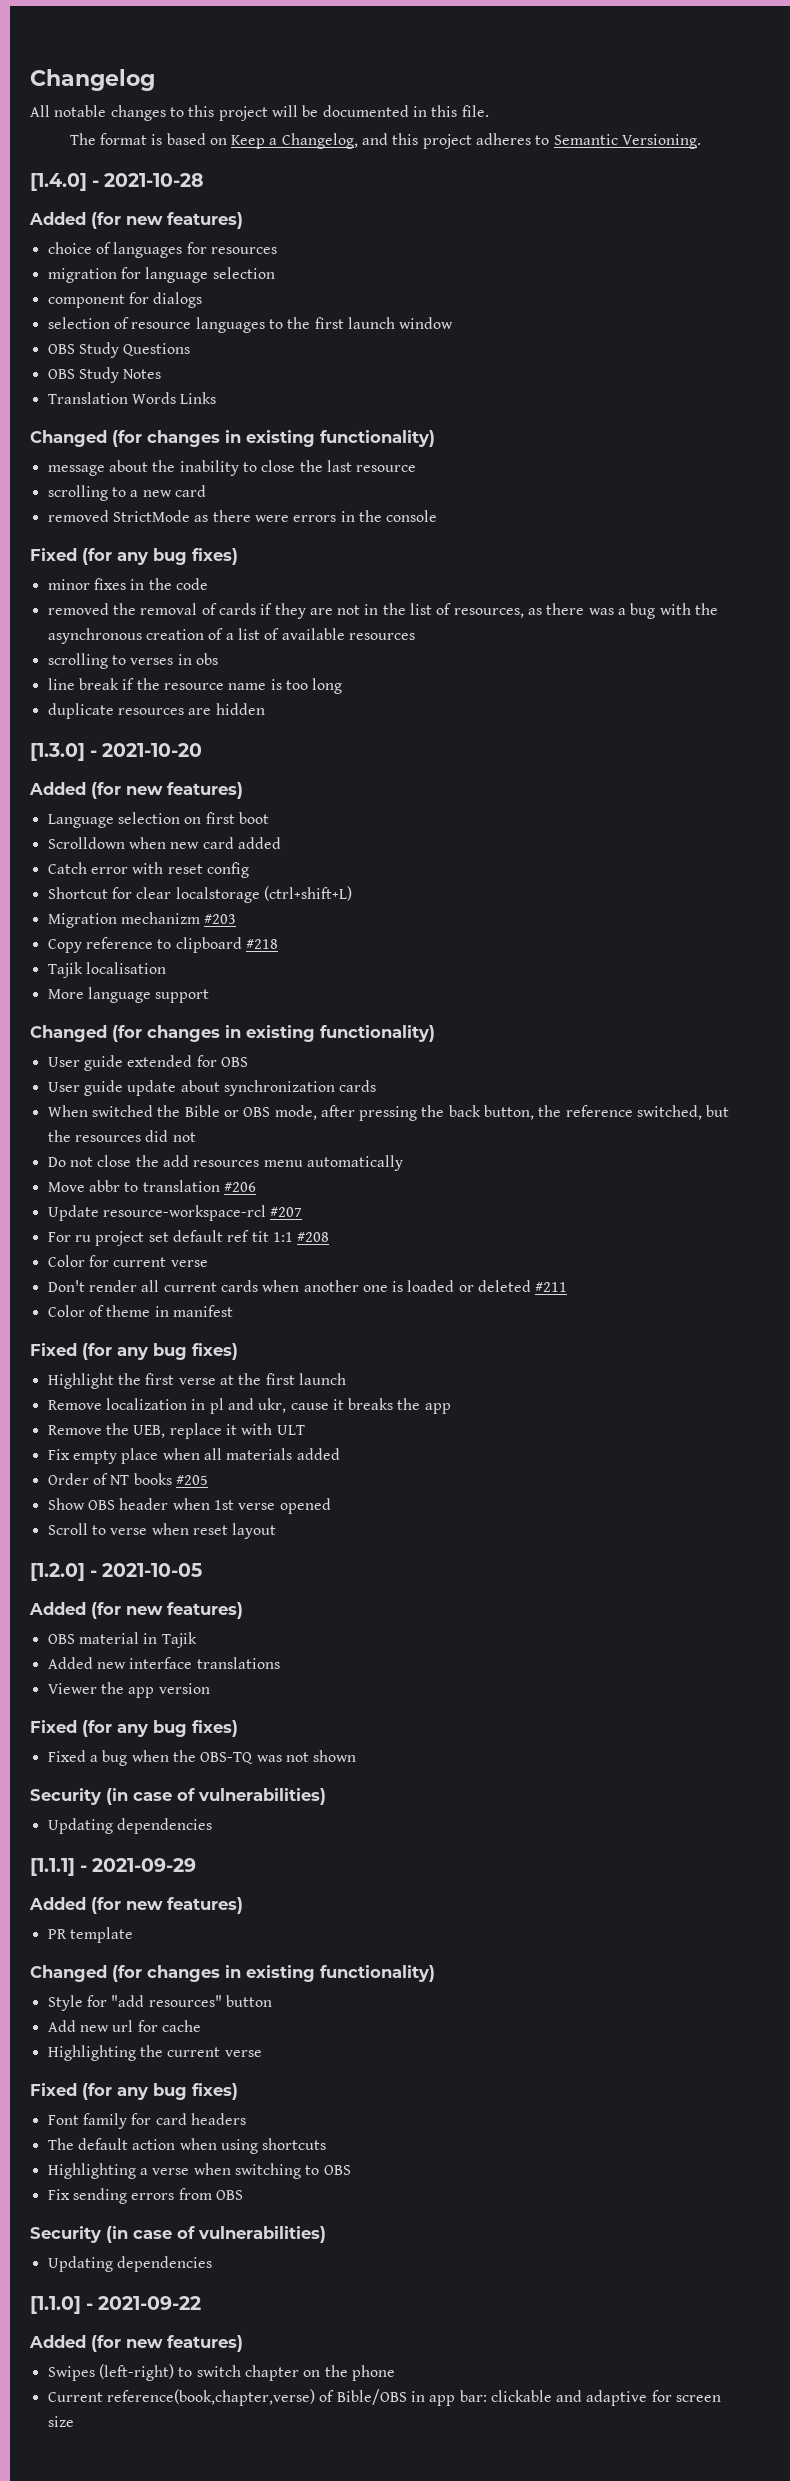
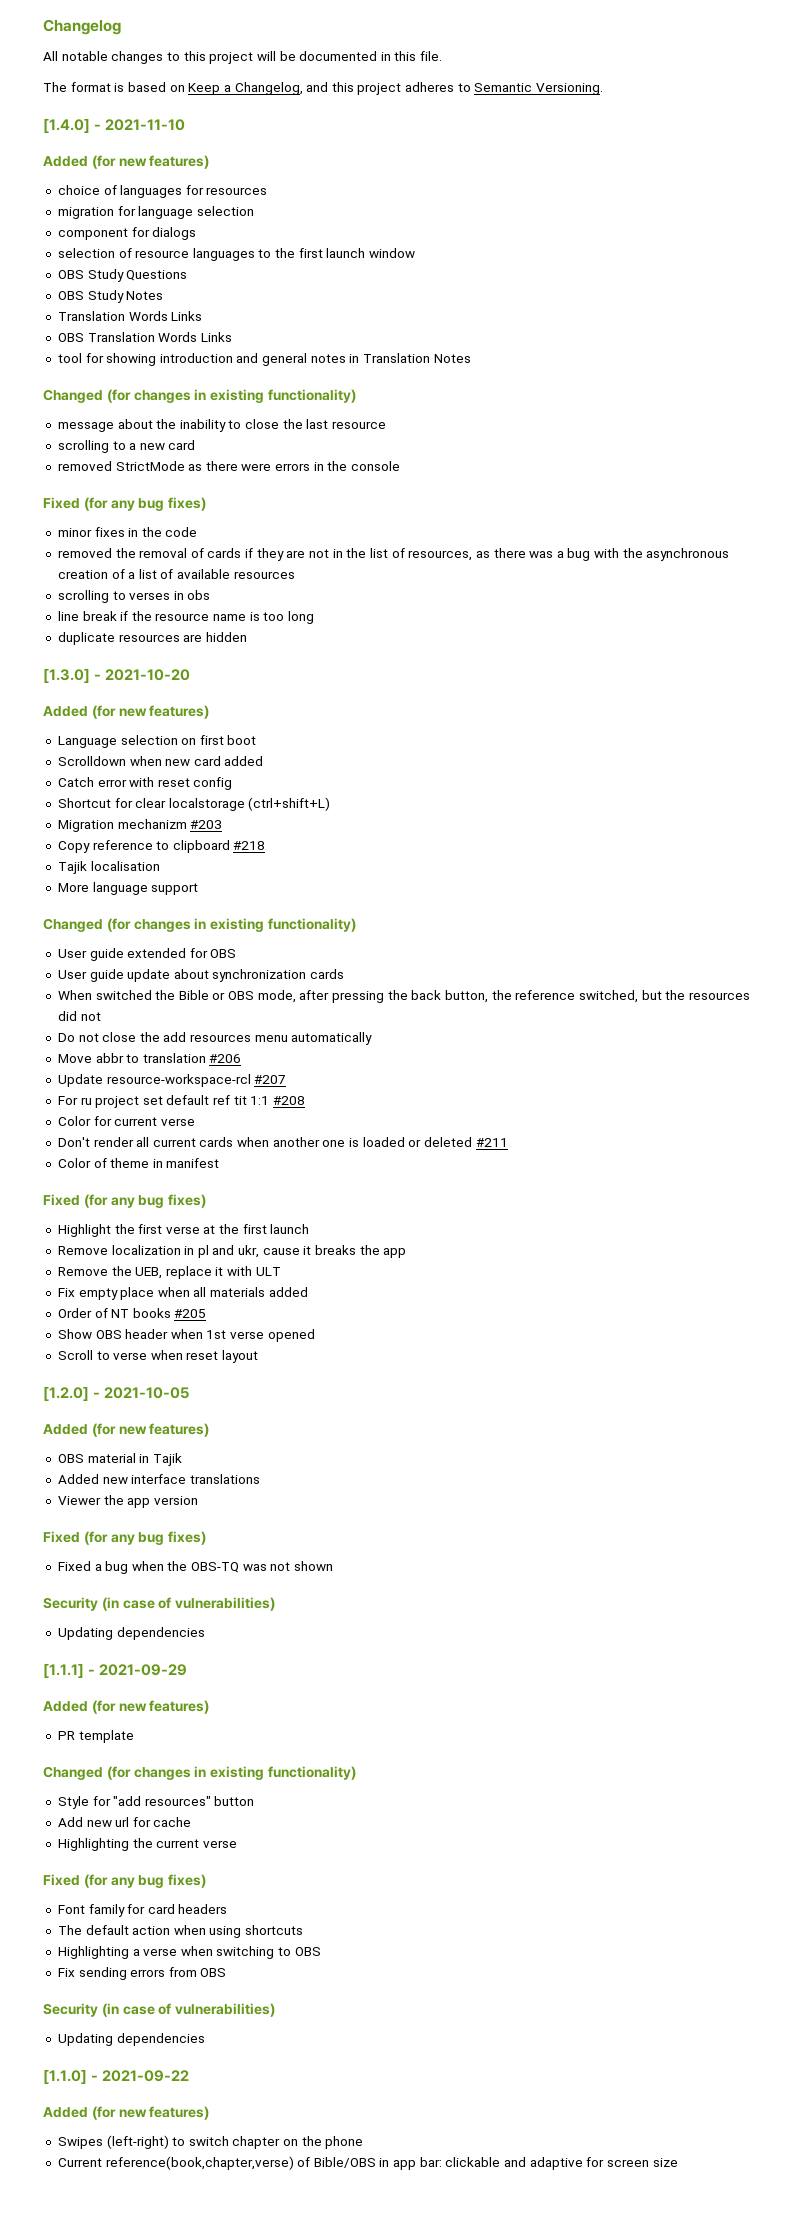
- [1.4.0] - 2021-10-28
+ [1.4.0] - 2021-11-10
+ OBS Translation Words Links
+ tool for showing introduction and general notes in Translation Notes

